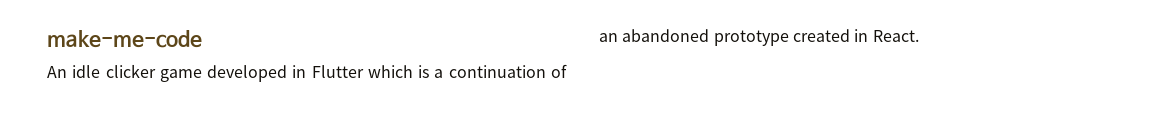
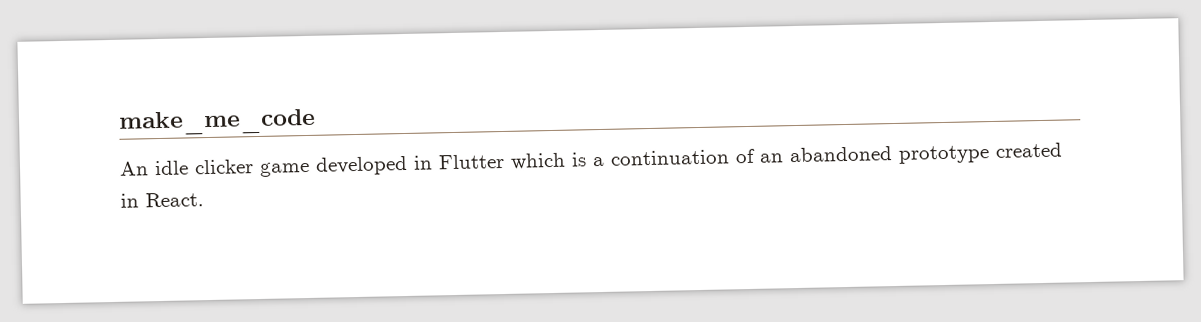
- make-me-code
+ make_me_code

